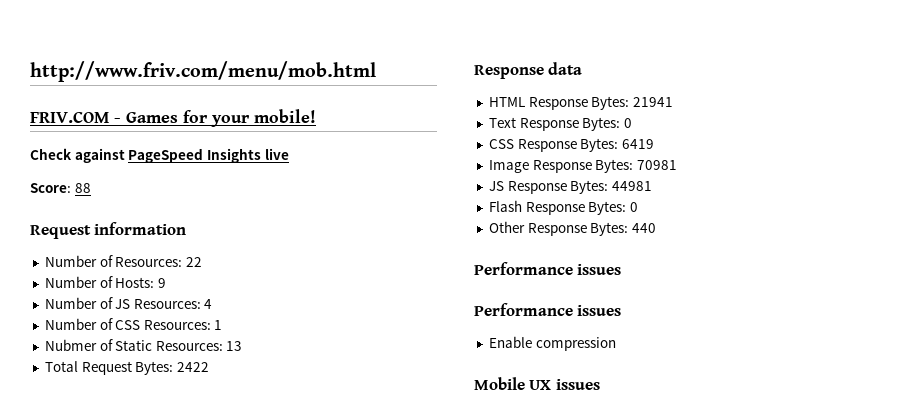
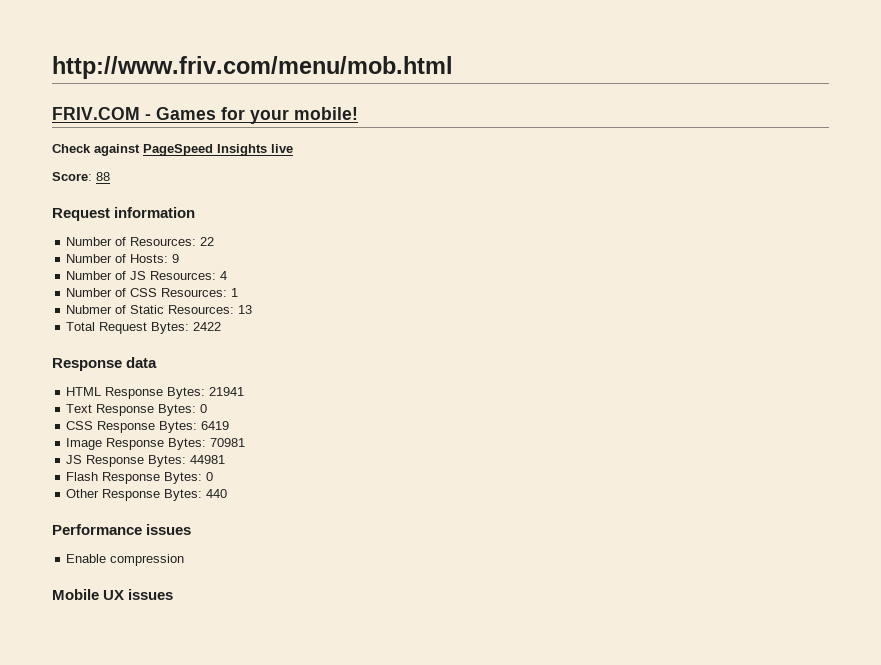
  Other Response Bytes: 440
- Performance issues

